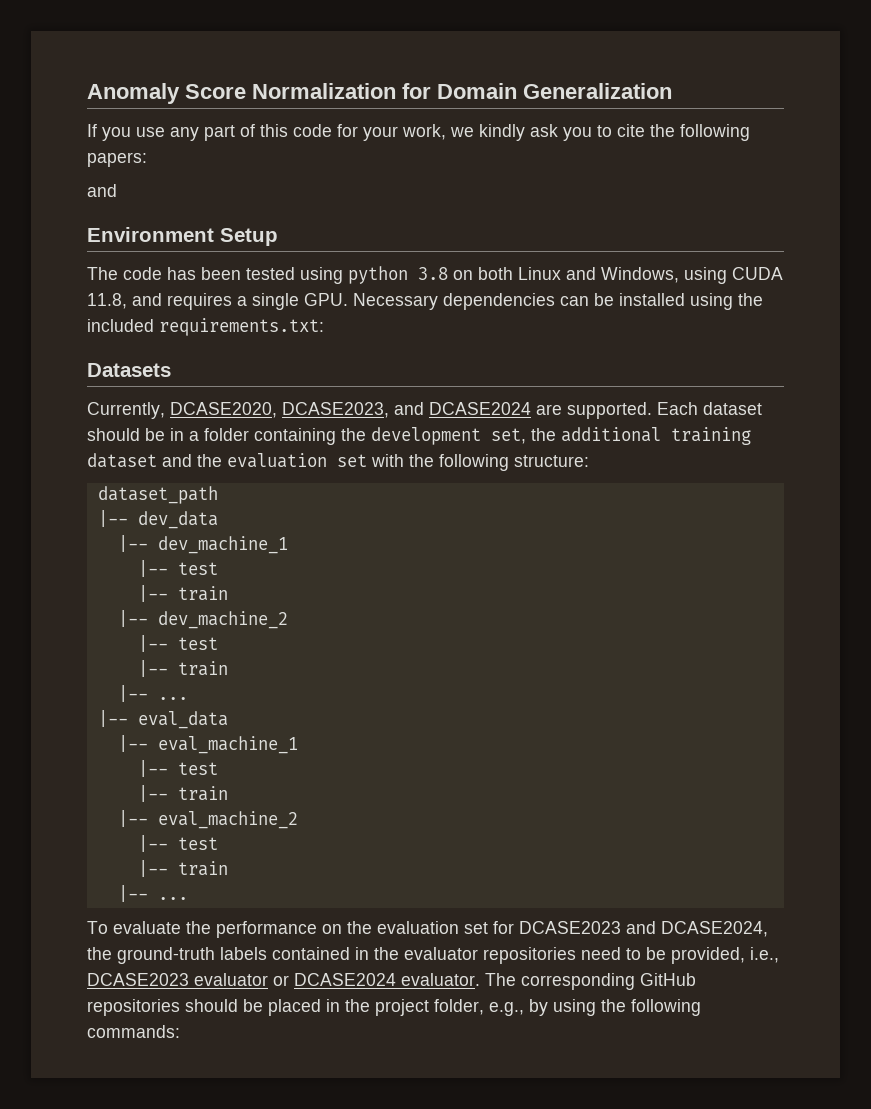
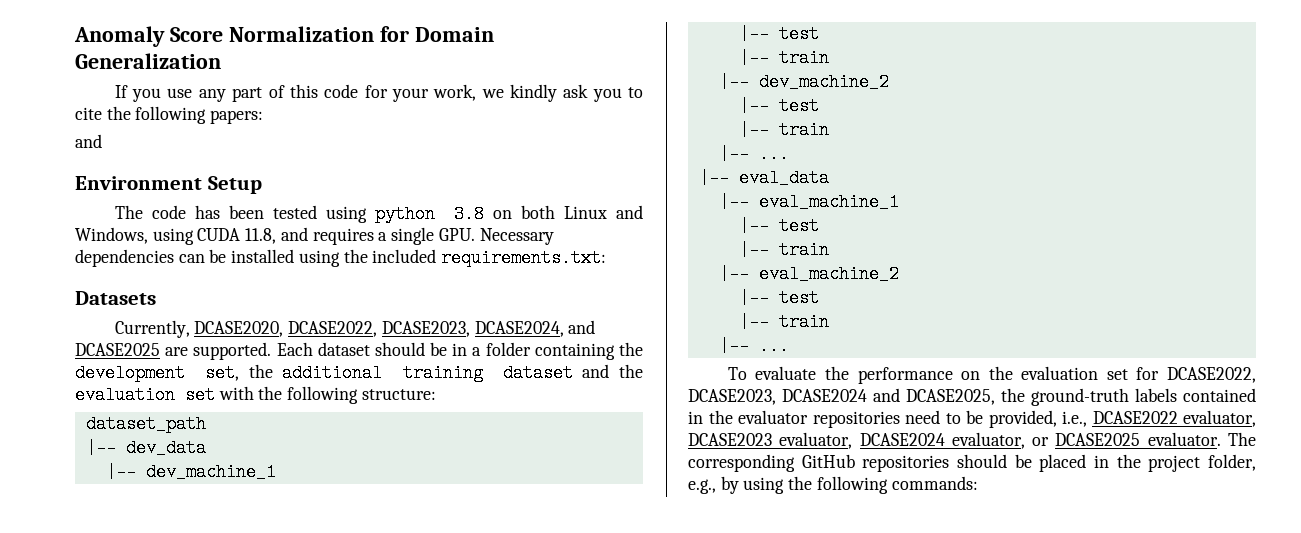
- Currently, DCASE2020, DCASE2023, and DCASE2024 are supported.
+ Currently, DCASE2020, DCASE2022, DCASE2023, DCASE2024, and DCASE2025 are supported.
- To evaluate the performance on the evaluation set for DCASE2023 and DCASE2024, the ground-truth labels contained in the evaluator repositories need to be provided, i.e., DCASE2023 evaluator or DCASE2024 evaluator.
+ To evaluate the performance on the evaluation set for DCASE2022, DCASE2023, DCASE2024 and DCASE2025, the ground-truth labels contained in the evaluator repositories need to be provided, i.e., DCASE2022 evaluator, DCASE2023 evaluator, DCASE2024 evaluator, or DCASE2025 evaluator.

